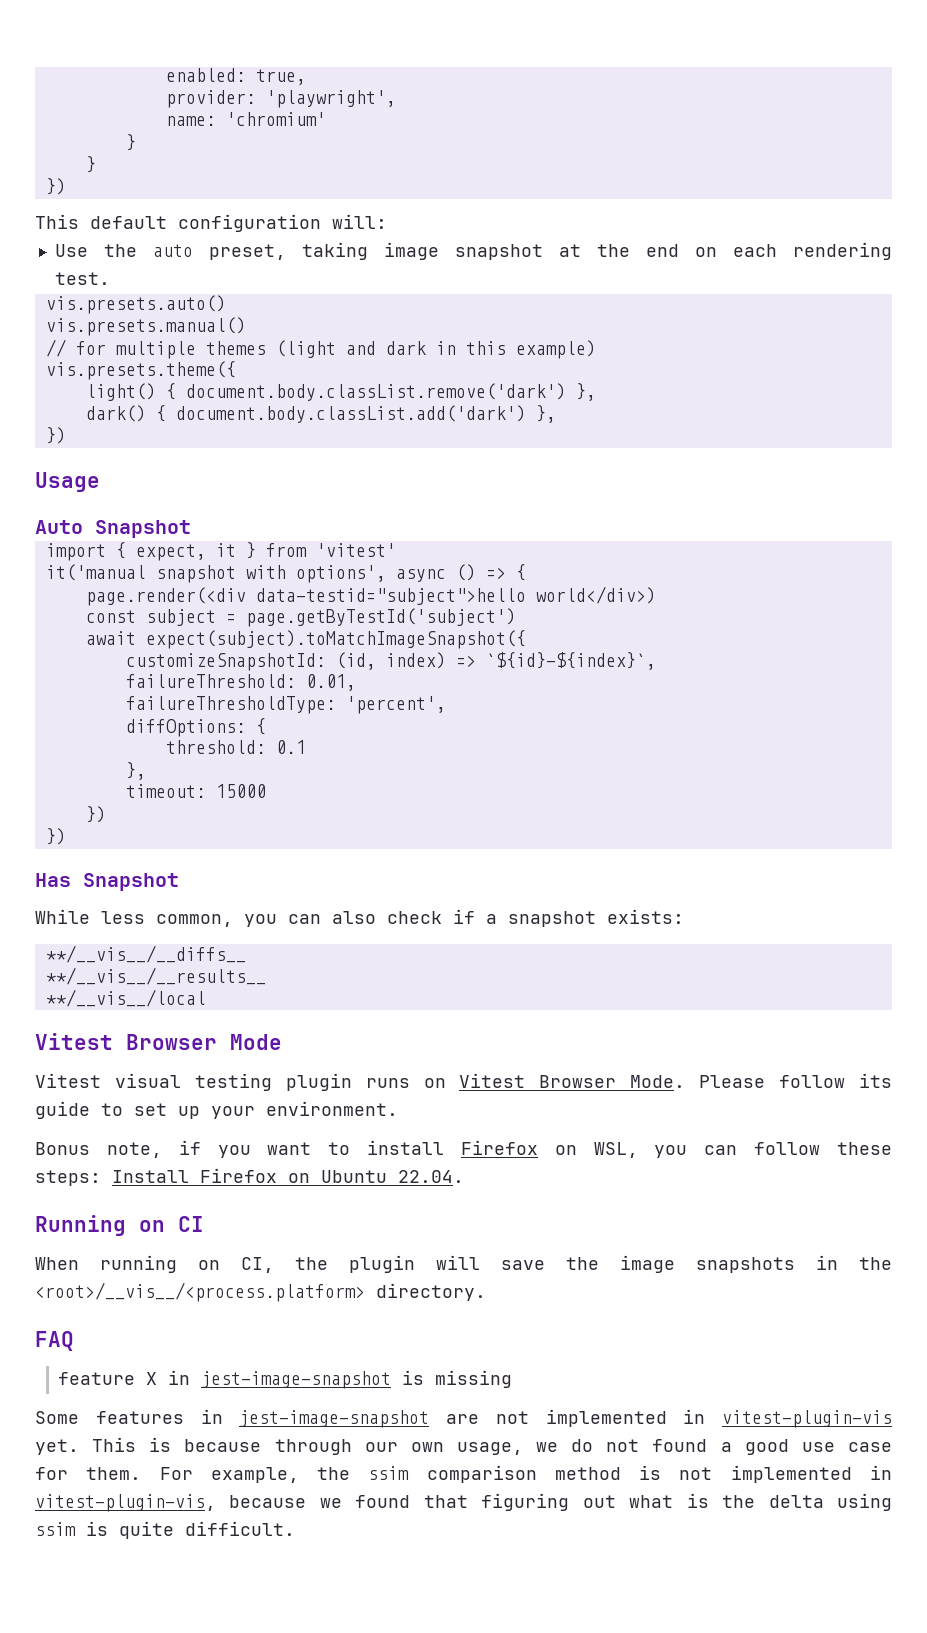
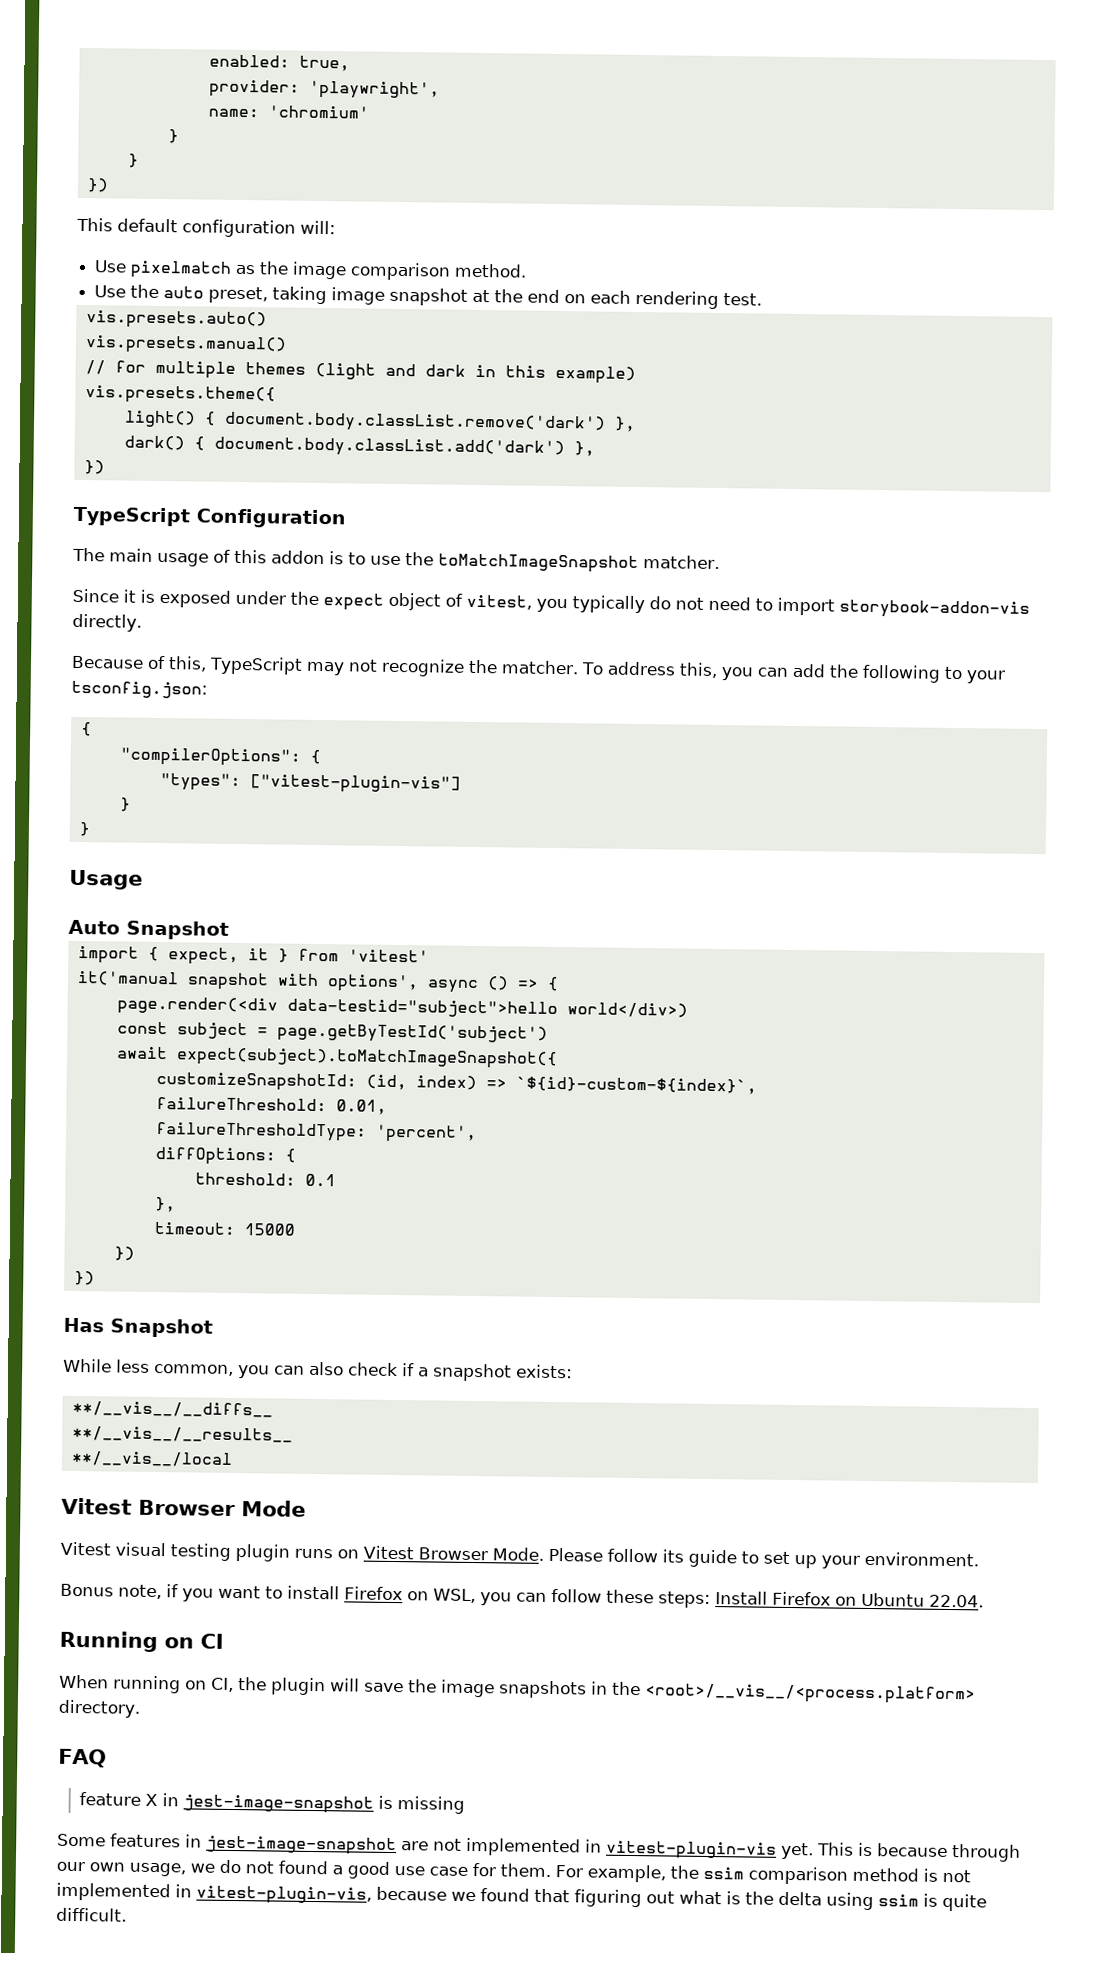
+ Use pixelmatch as the image comparison method.
+ TypeScript Configuration
+ The main usage of this addon is to use the toMatchImageSnapshot matcher.
+ Since it is exposed under the expect object of vitest, you typically do not need to import storybook-addon-vis directly.
+ Because of this, TypeScript may not recognize the matcher. To address this, you can add the following to your tsconfig.json:
+ {
+ "compilerOptions": {
+ "types": ["vitest-plugin-vis"]
+ }
+ }
- customizeSnapshotId: (id, index) => `${id}-${index}`,
+ customizeSnapshotId: (id, index) => `${id}-custom-${index}`,

